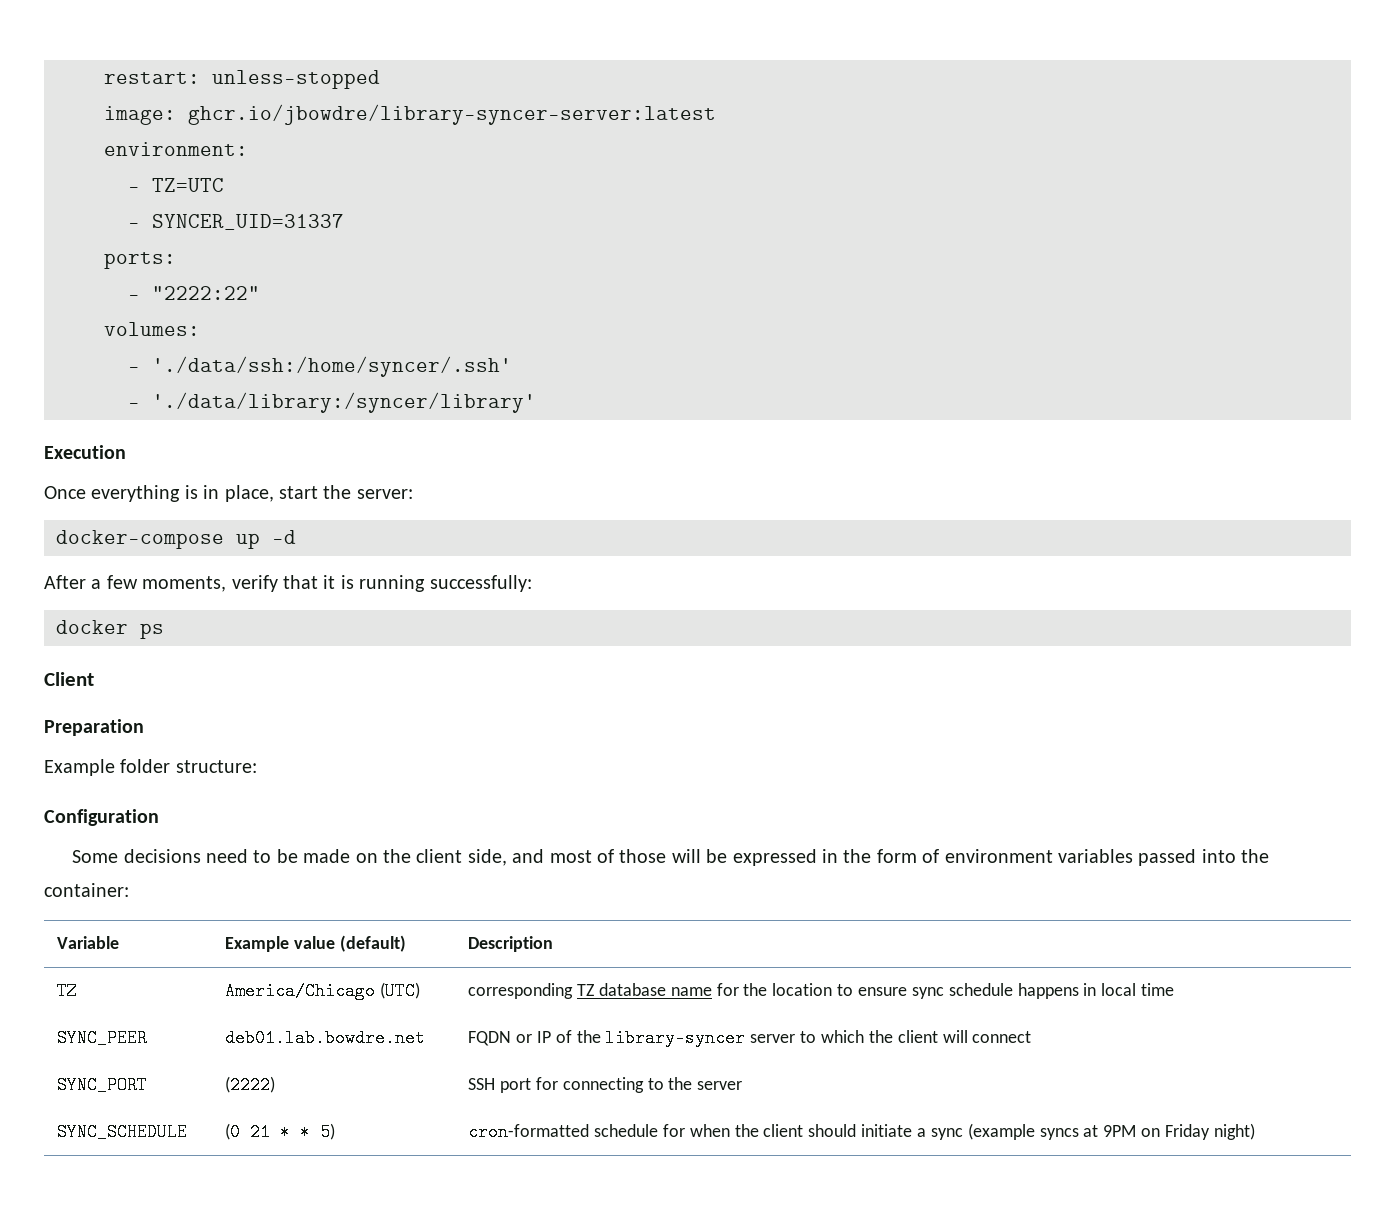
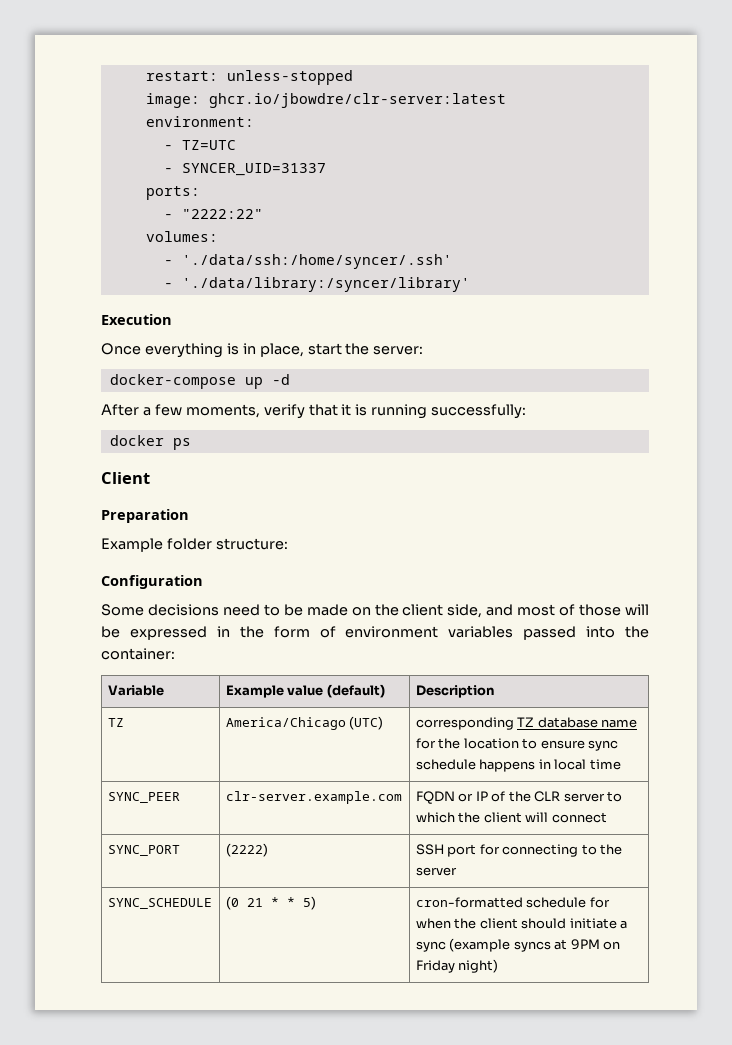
- image: ghcr.io/jbowdre/library-syncer-server:latest
+ image: ghcr.io/jbowdre/clr-server:latest
- SYNC_PEER | deb01.lab.bowdre.net | FQDN or IP of the library-syncer server to which the client will connect
+ SYNC_PEER | clr-server.example.com | FQDN or IP of the CLR server to which the client will connect

